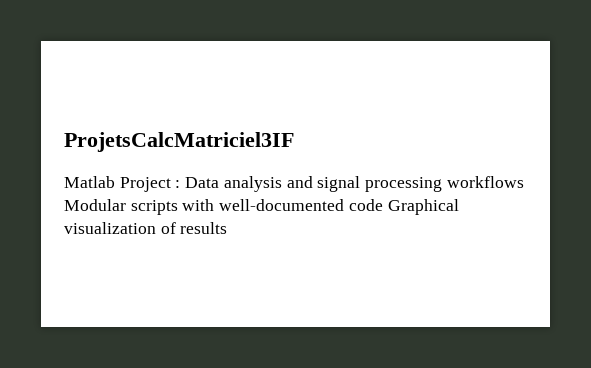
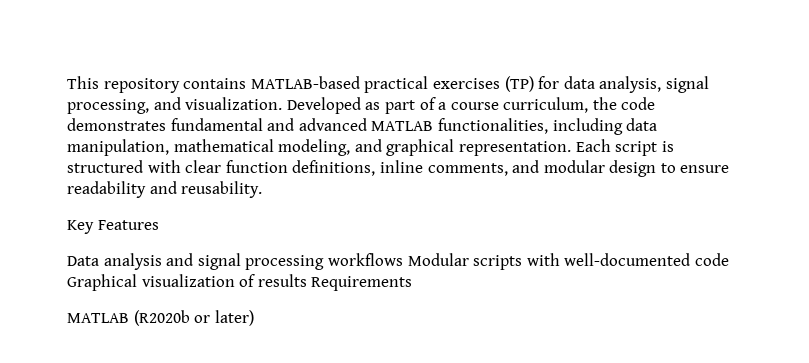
- ProjetsCalcMatriciel3IF
- Matlab Project : Data analysis and signal processing workflows Modular scripts with well-documented code Graphical visualization of results
+ This repository contains MATLAB-based practical exercises (TP) for data analysis, signal processing, and visualization. Developed as part of a course curriculum, the code demonstrates fundamental and advanced MATLAB functionalities, including data manipulation, mathematical modeling, and graphical representation. Each script is structured with clear function definitions, inline comments, and modular design to ensure readability and reusability.
+ Key Features
+ Data analysis and signal processing workflows Modular scripts with well-documented code Graphical visualization of results Requirements
+ MATLAB (R2020b or later)

